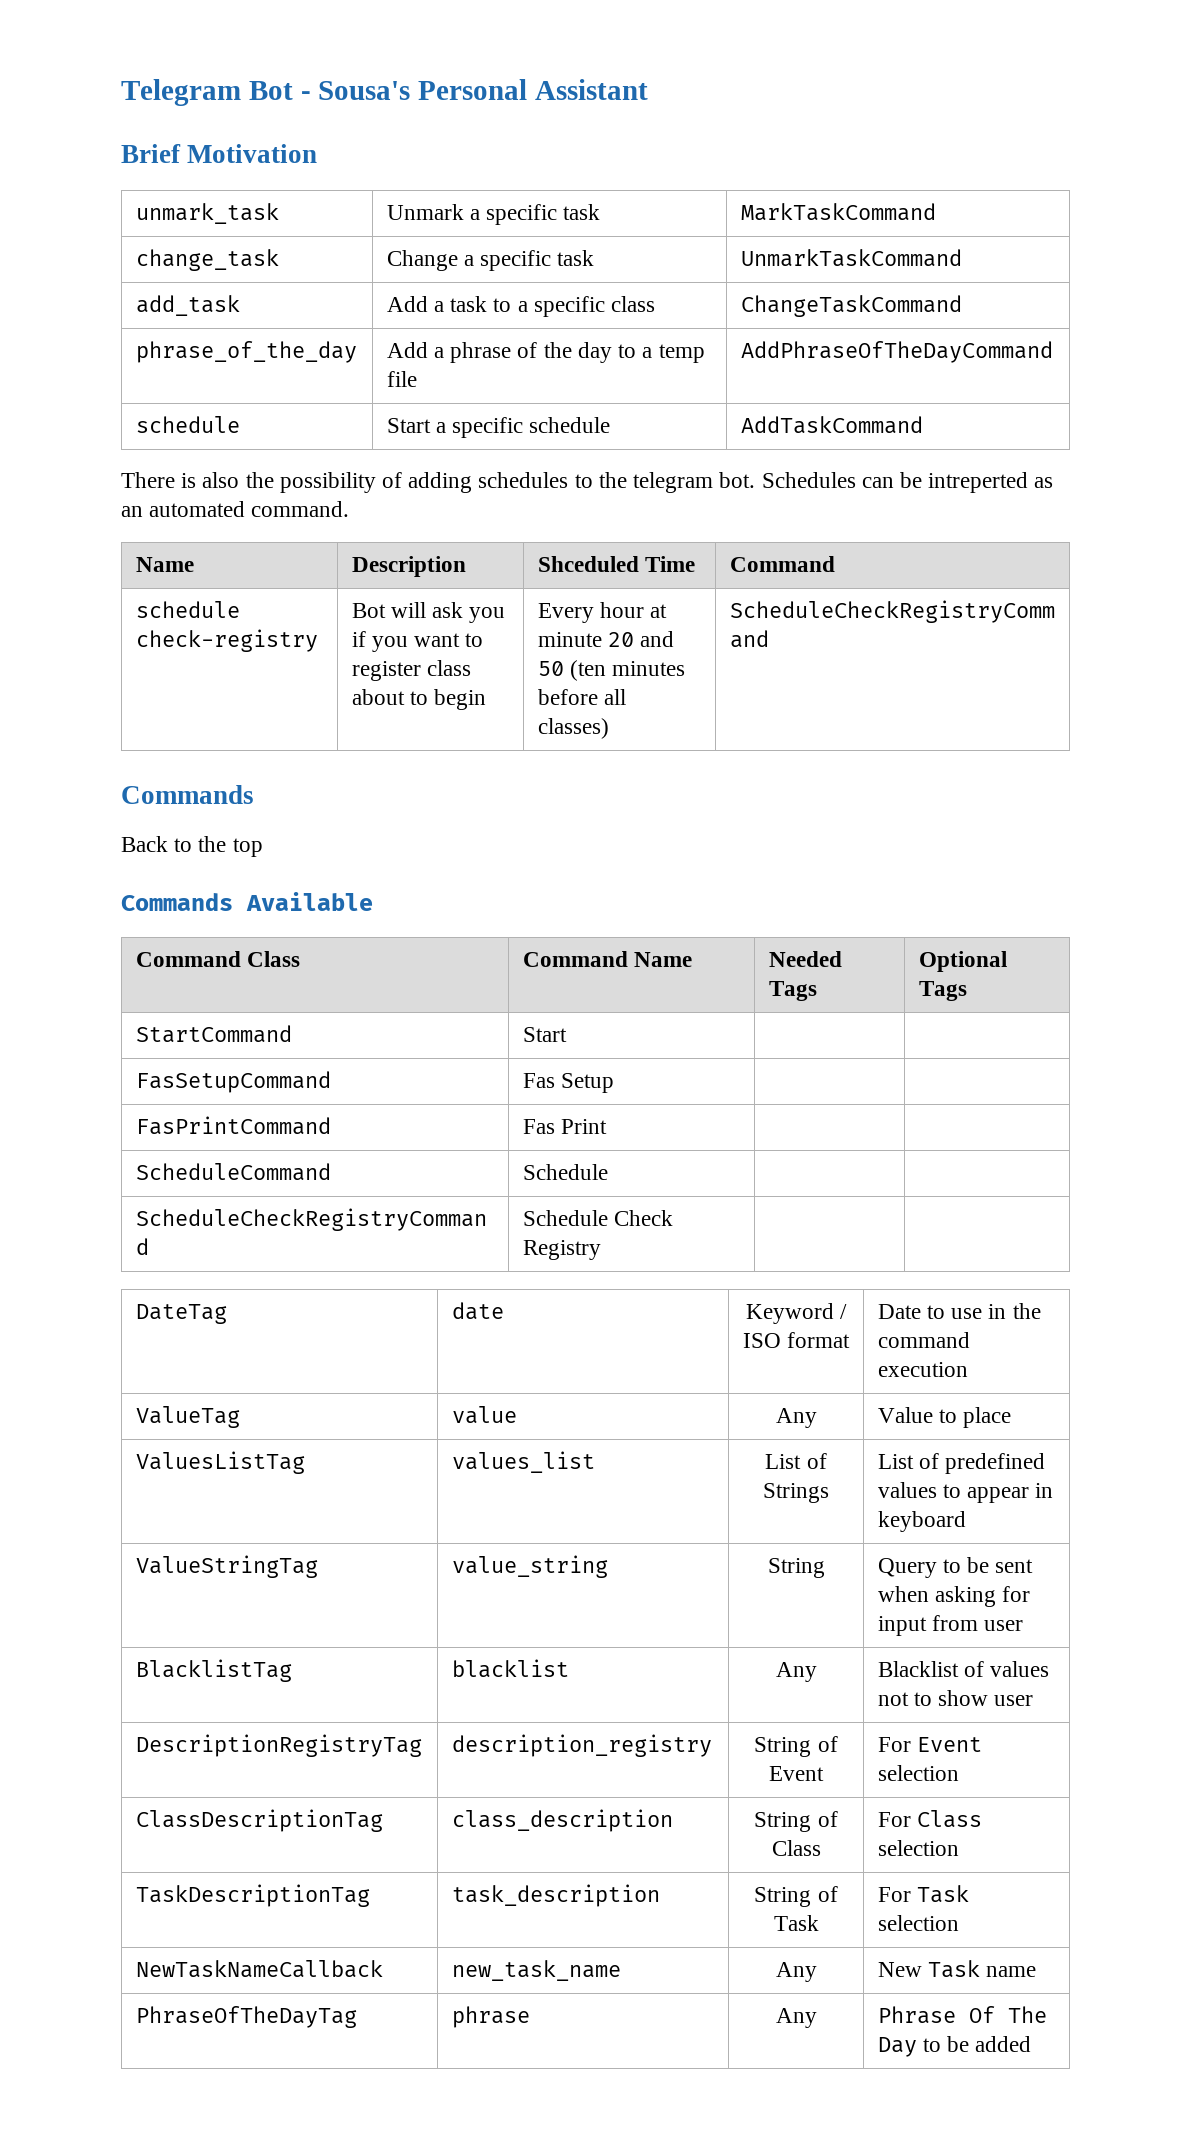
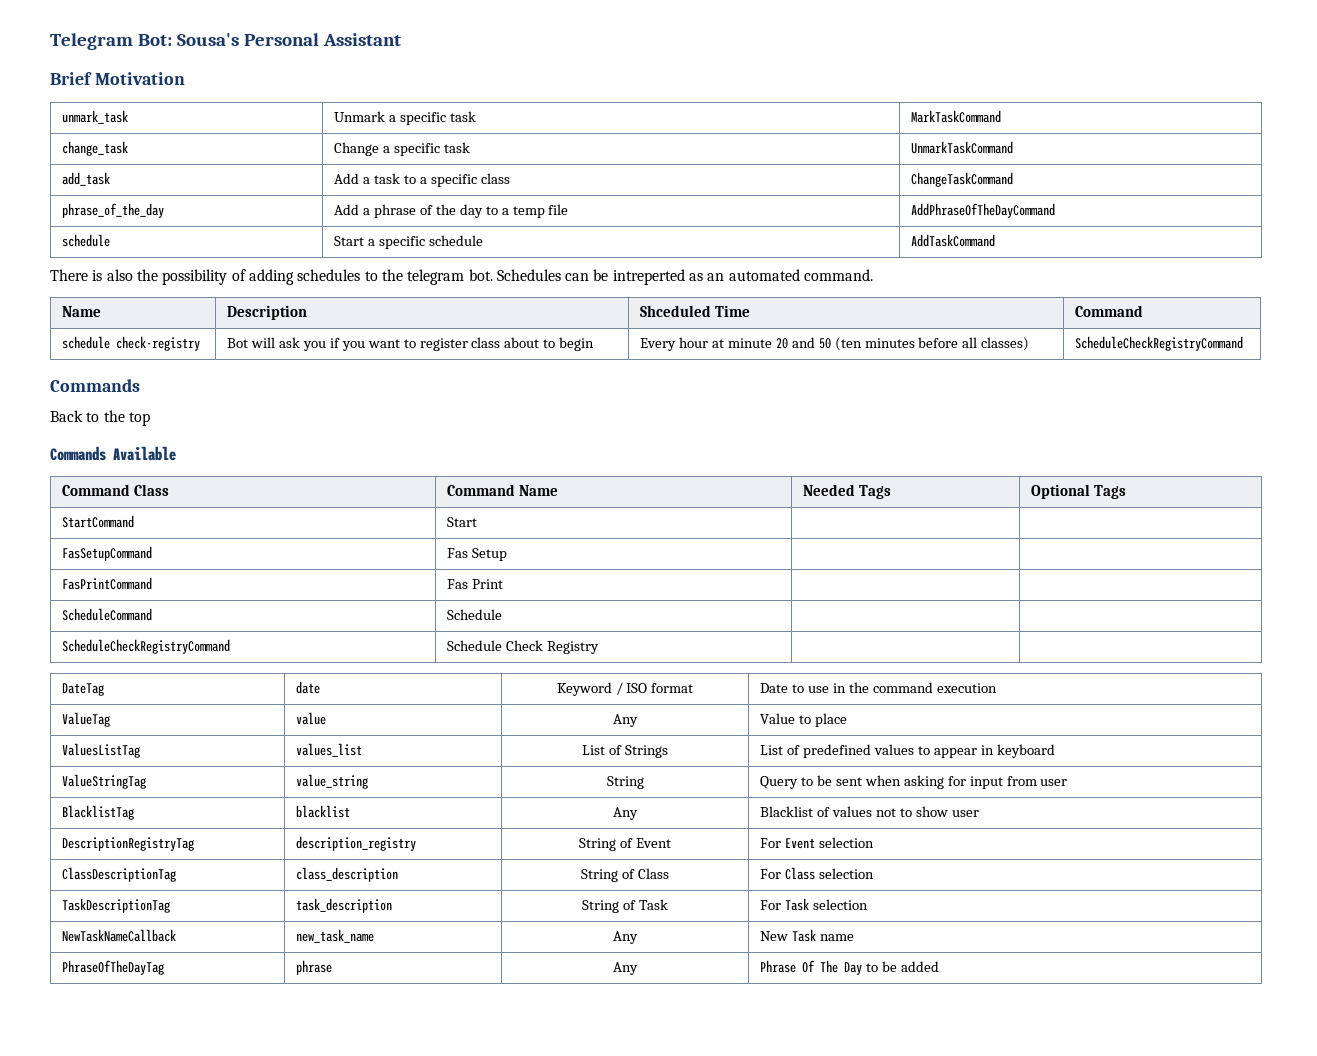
- Telegram Bot - Sousa's Personal Assistant
+ Telegram Bot: Sousa's Personal Assistant

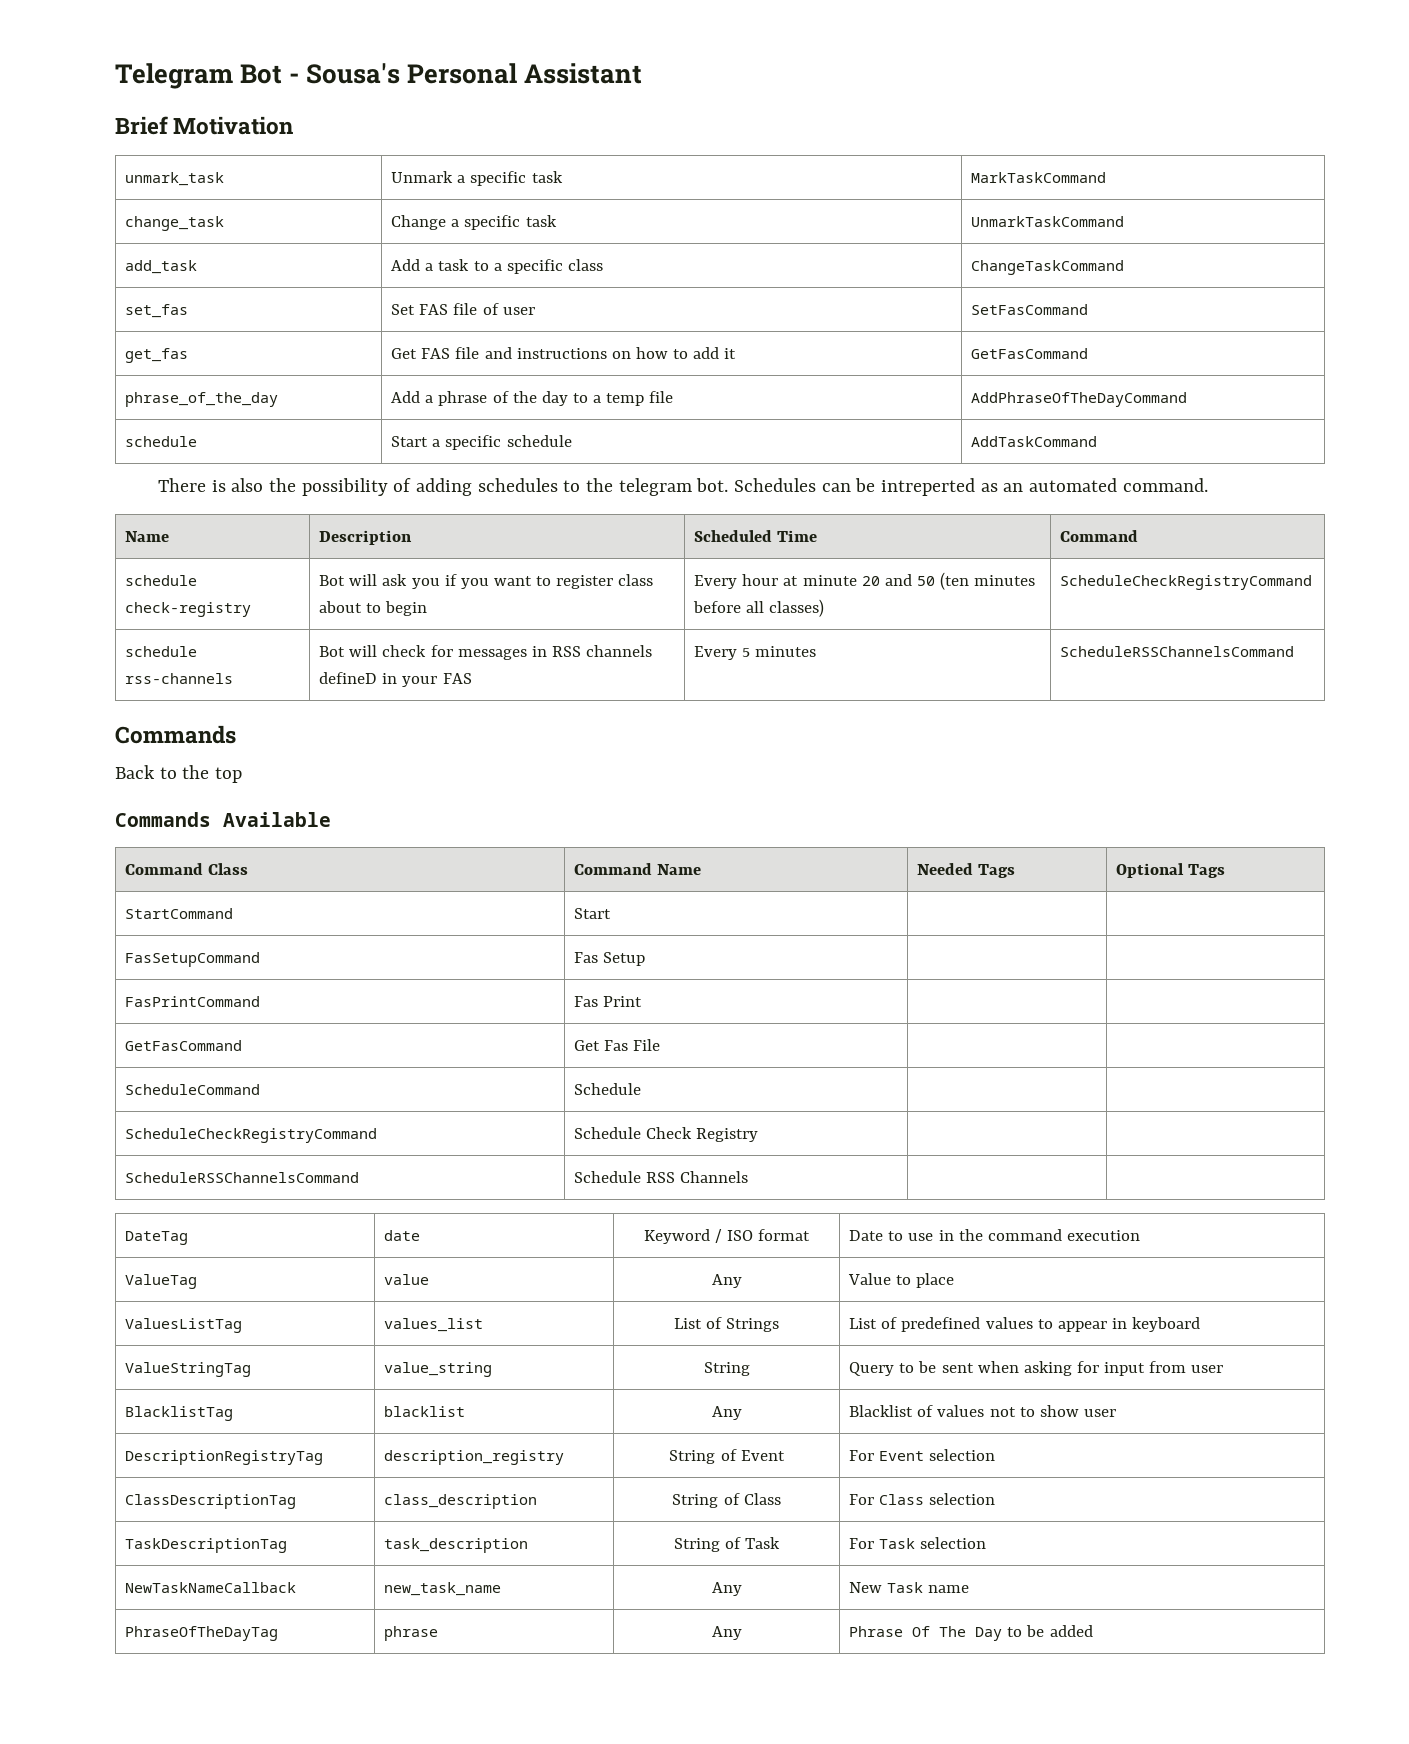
- Telegram Bot: Sousa's Personal Assistant
+ Telegram Bot - Sousa's Personal Assistant
+ set_fas | Set FAS file of user | SetFasCommand
+ get_fas | Get FAS file and instructions on how to add it | GetFasCommand
- Name | Description | Shceduled Time | Command
+ Name | Description | Scheduled Time | Command
+ schedule rss-channels | Bot will check for messages in RSS channels defineD in your FAS | Every 5 minutes | ScheduleRSSChannelsCommand
+ GetFasCommand | Get Fas File | |
+ ScheduleRSSChannelsCommand | Schedule RSS Channels | |

